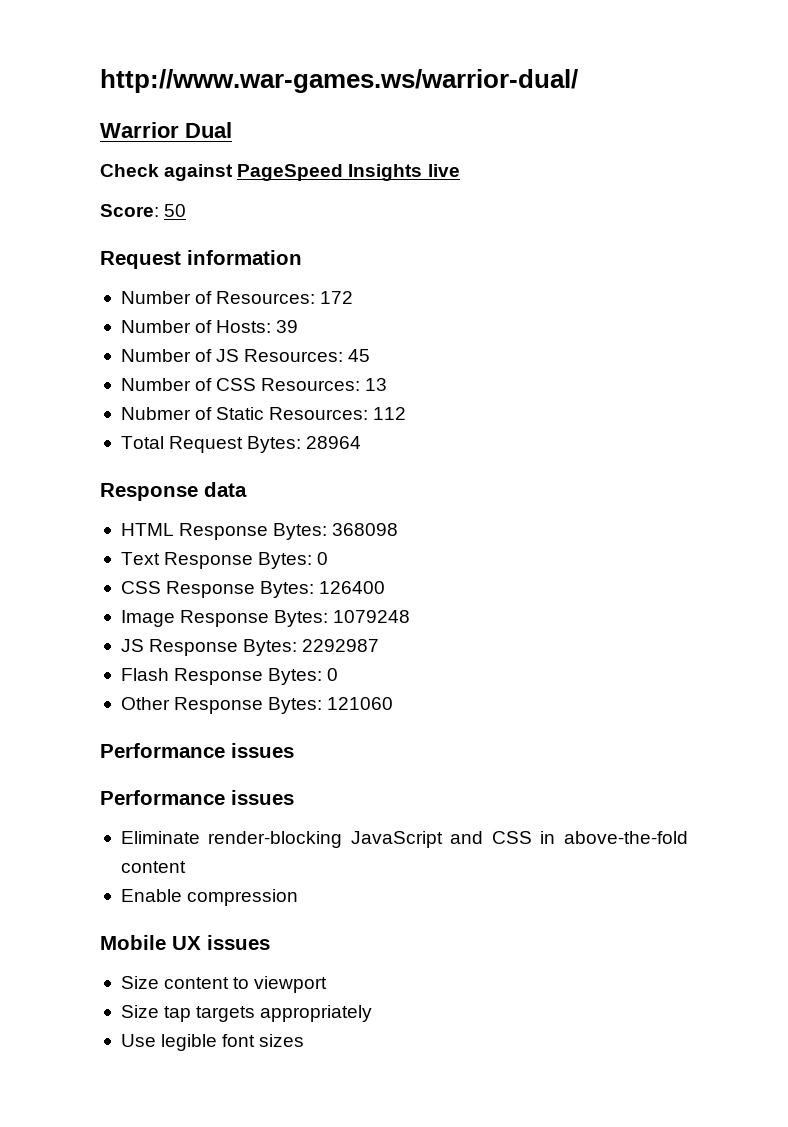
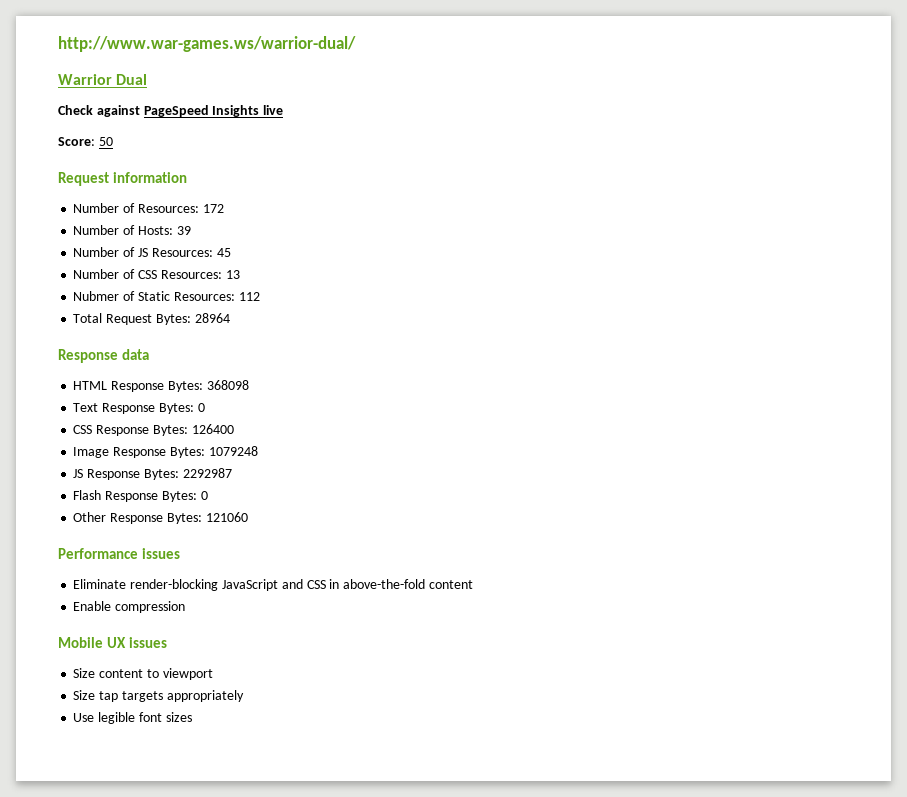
  Other Response Bytes: 121060
- Performance issues

